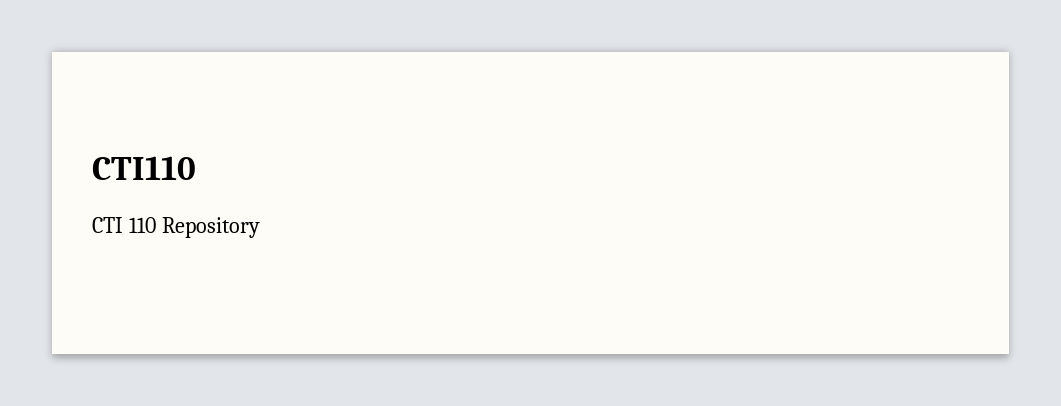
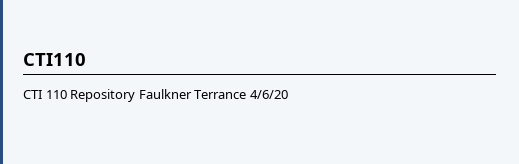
- CTI 110 Repository
+ CTI 110 Repository Faulkner Terrance 4/6/20

